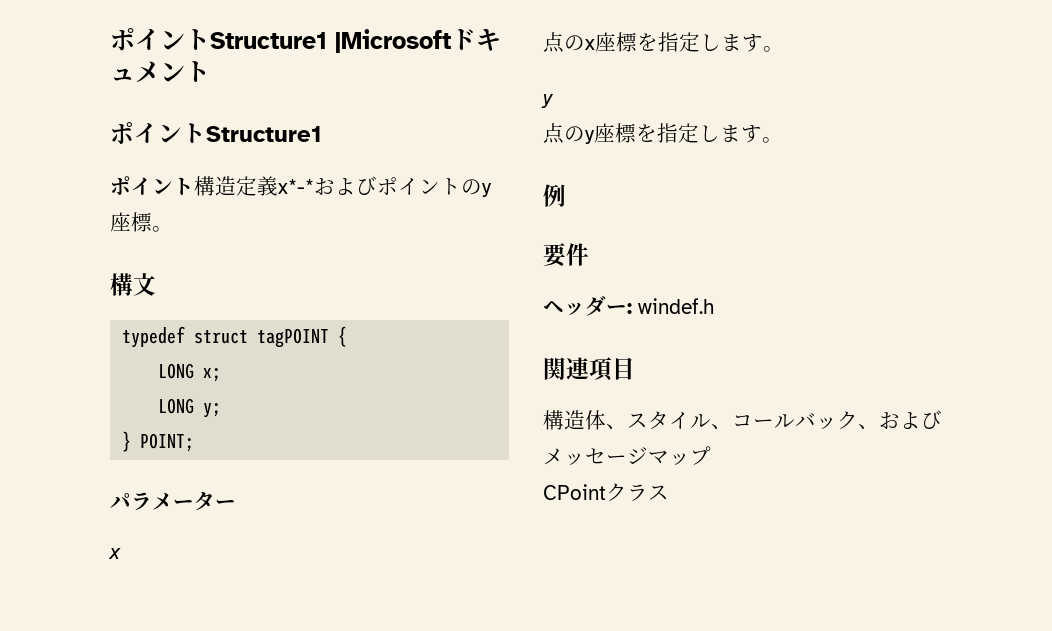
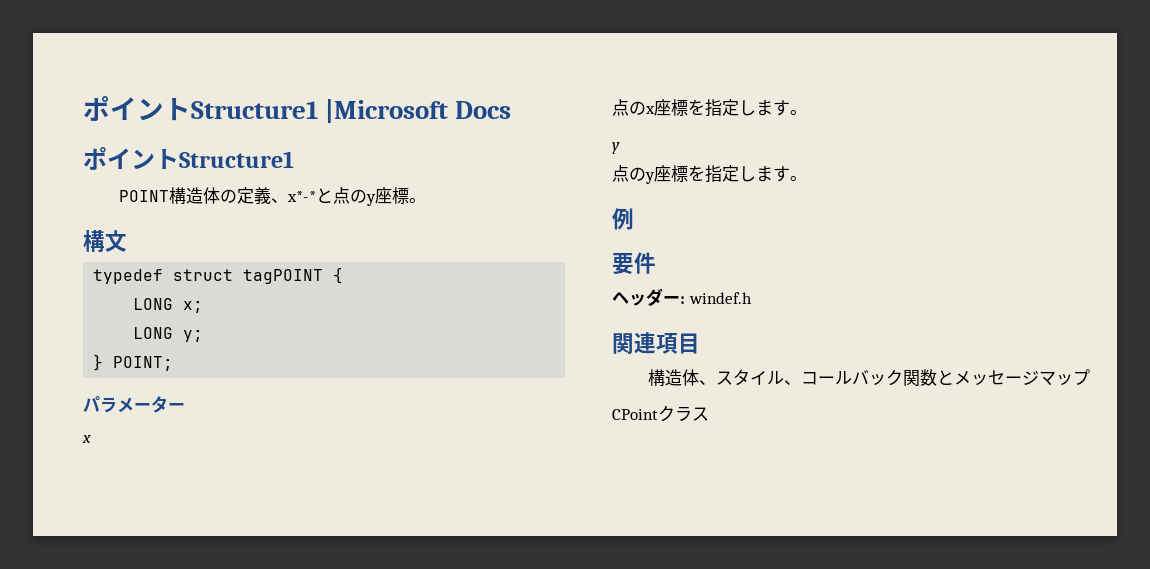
- ポイントStructure1 |Microsoftドキュメント
+ ポイントStructure1 |Microsoft Docs
- ポイント構造定義x*-*およびポイントのy座標。
+ POINT構造体の定義、x*-*と点のy座標。
- 構造体、スタイル、コールバック、およびメッセージマップ
+ 構造体、スタイル、コールバック関数とメッセージマップ

